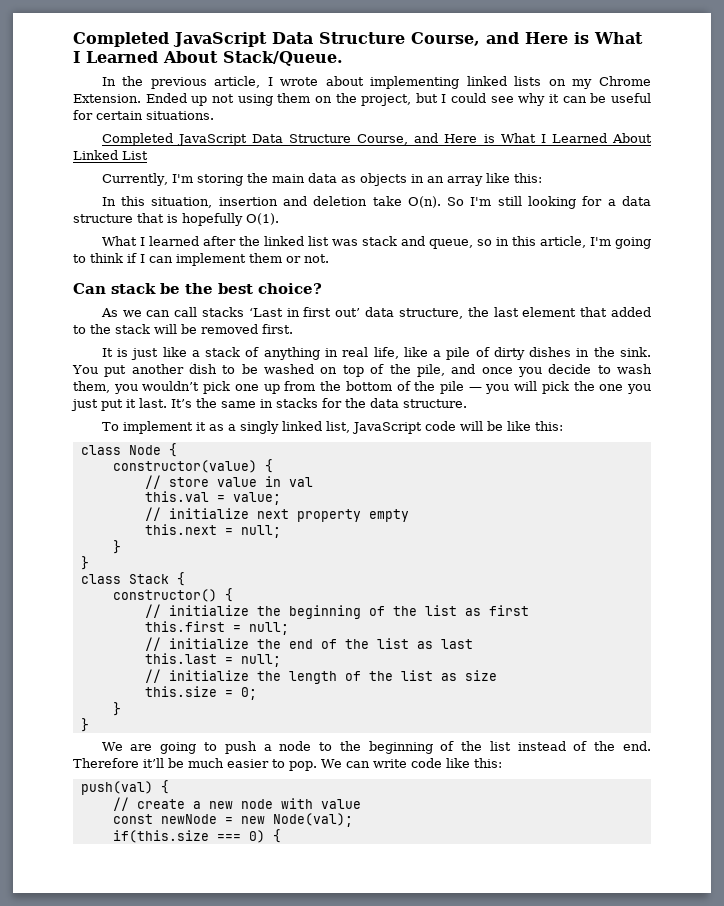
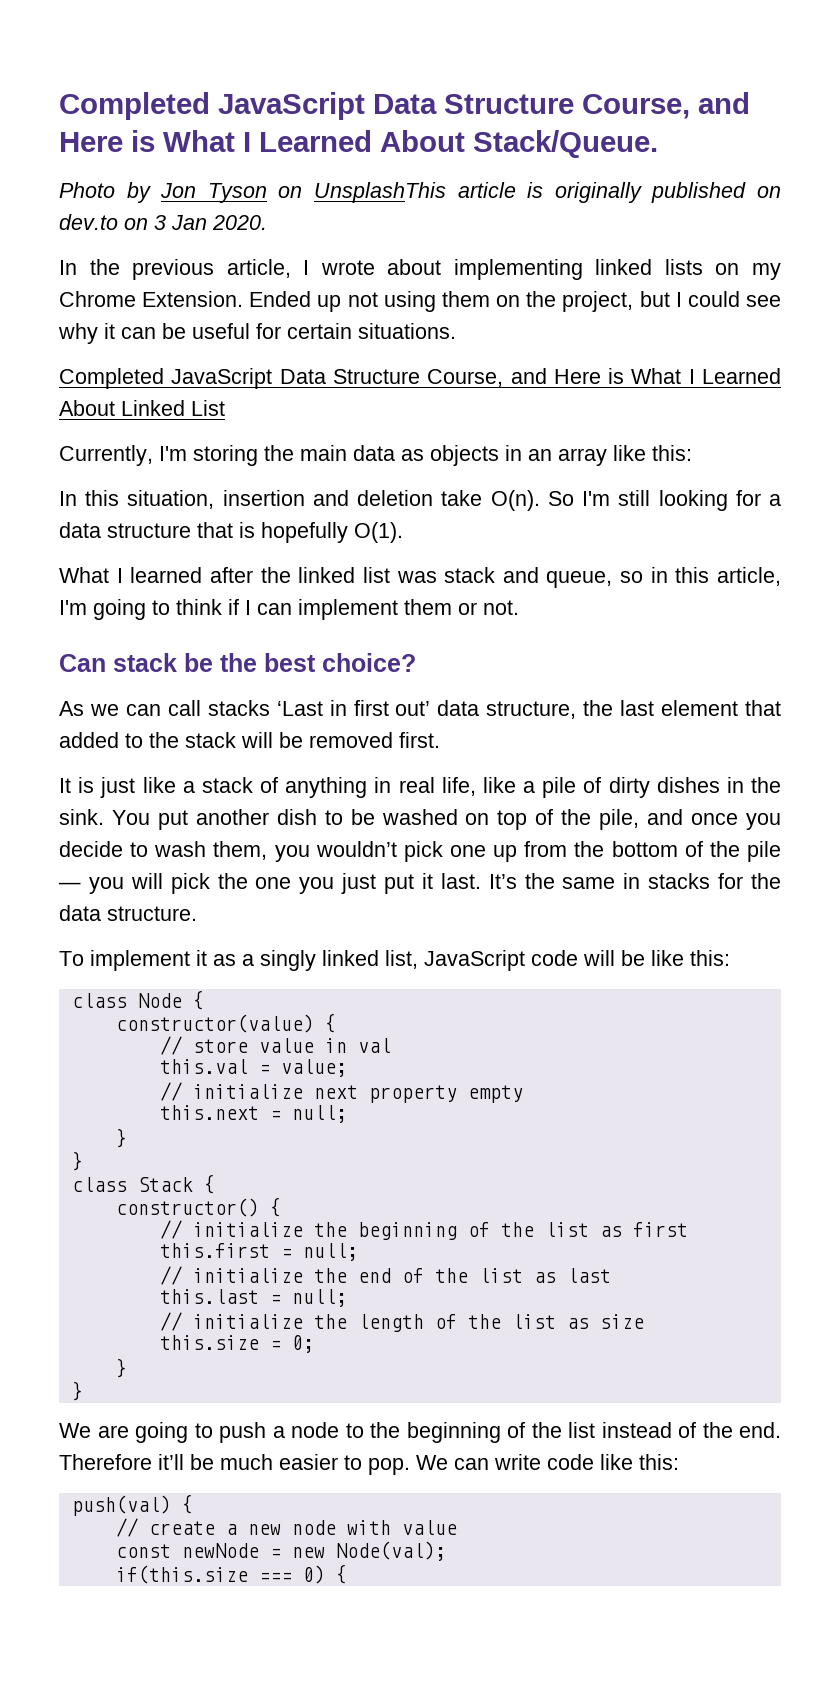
+ Photo by Jon Tyson on UnsplashThis article is originally published on dev.to on 3 Jan 2020.

